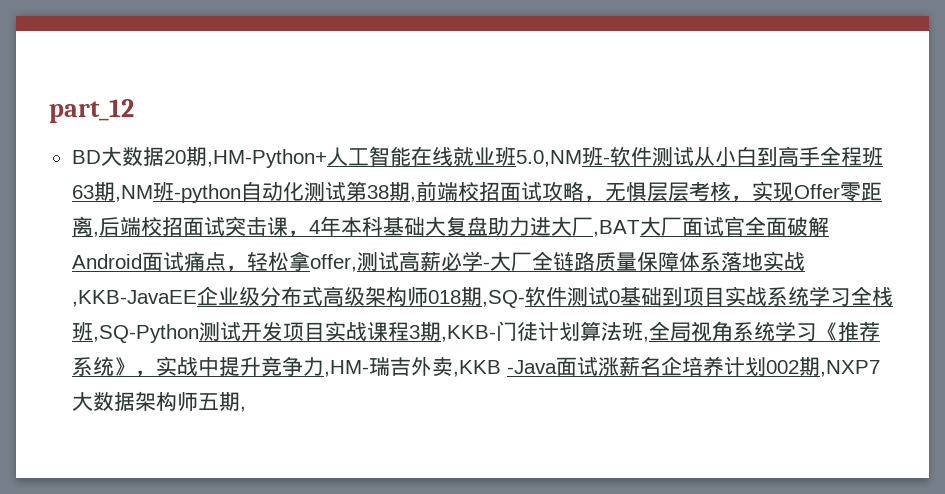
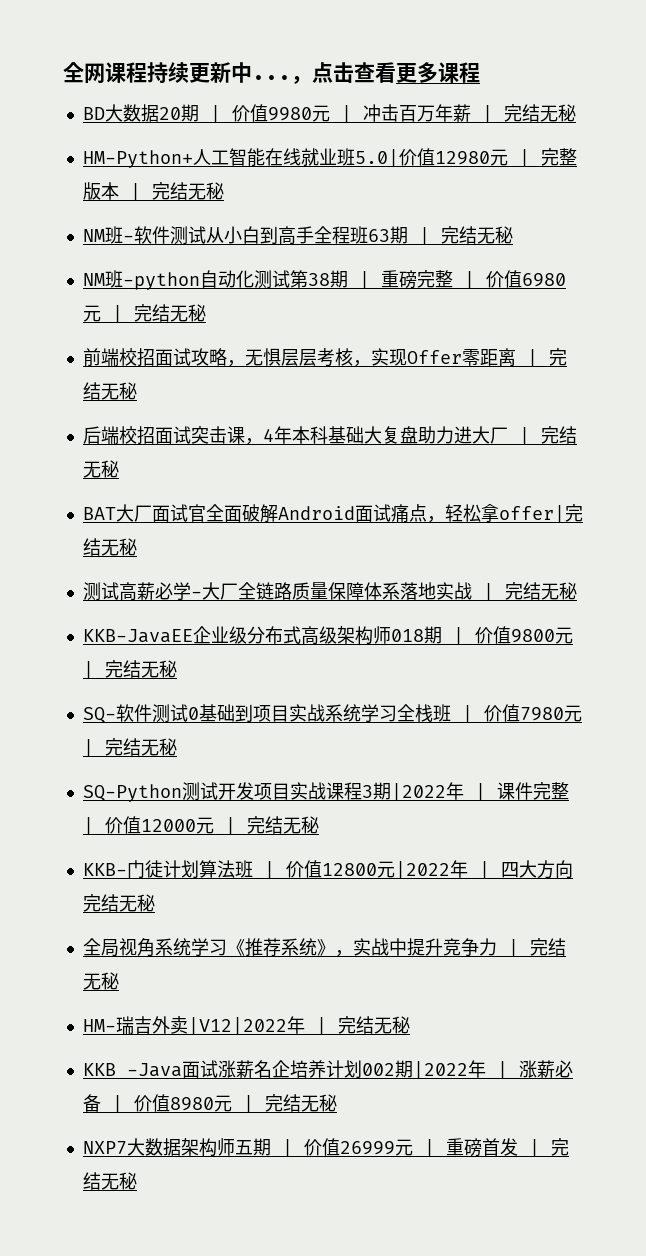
- part_12
- BD大数据20期,HM-Python+人工智能在线就业班5.0,NM班-软件测试从小白到高手全程班63期,NM班-python自动化测试第38期,前端校招面试攻略，无惧层层考核，实现Offer零距离,后端校招面试突击课，4年本科基础大复盘助力进大厂,BAT大厂面试官全面破解Android面试痛点，轻松拿offer,测试高薪必学-大厂全链路质量保障体系落地实战,KKB-JavaEE企业级分布式高级架构师018期,SQ-软件测试0基础到项目实战系统学习全栈班,SQ-Python测试开发项目实战课程3期,KKB-门徒计划算法班,全局视角系统学习《推荐系统》，实战中提升竞争力,HM-瑞吉外卖,KKB -Java面试涨薪名企培养计划002期,NXP7大数据架构师五期,
+ 全网课程持续更新中...，点击查看更多课程
+ BD大数据20期 | 价值9980元 | 冲击百万年薪 | 完结无秘
+ HM-Python+人工智能在线就业班5.0|价值12980元 | 完整版本 | 完结无秘
+ NM班-软件测试从小白到高手全程班63期 | 完结无秘
+ NM班-python自动化测试第38期 | 重磅完整 | 价值6980元 | 完结无秘
+ 前端校招面试攻略，无惧层层考核，实现Offer零距离 | 完结无秘
+ 后端校招面试突击课，4年本科基础大复盘助力进大厂 | 完结无秘
+ BAT大厂面试官全面破解Android面试痛点，轻松拿offer|完结无秘
+ 测试高薪必学-大厂全链路质量保障体系落地实战 | 完结无秘
+ KKB-JavaEE企业级分布式高级架构师018期 | 价值9800元 | 完结无秘
+ SQ-软件测试0基础到项目实战系统学习全栈班 | 价值7980元 | 完结无秘
+ SQ-Python测试开发项目实战课程3期|2022年 | 课件完整 | 价值12000元 | 完结无秘
+ KKB-门徒计划算法班 | 价值12800元|2022年 | 四大方向完结无秘
+ 全局视角系统学习《推荐系统》，实战中提升竞争力 | 完结无秘
+ HM-瑞吉外卖|V12|2022年 | 完结无秘
+ KKB -Java面试涨薪名企培养计划002期|2022年 | 涨薪必备 | 价值8980元 | 完结无秘
+ NXP7大数据架构师五期 | 价值26999元 | 重磅首发 | 完结无秘

